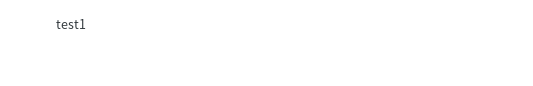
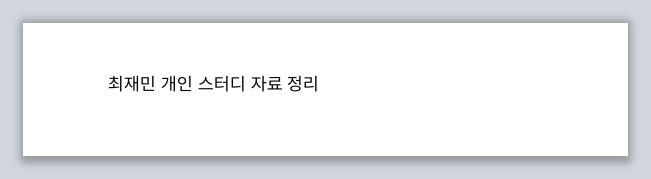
- test1
+ 최재민 개인 스터디 자료 정리

